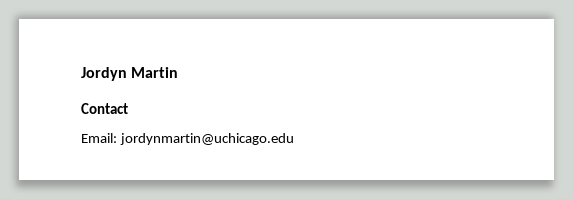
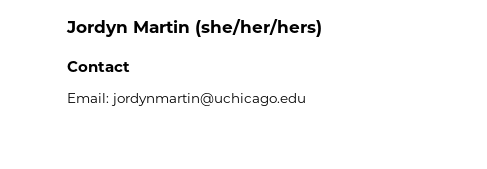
- Jordyn Martin
+ Jordyn Martin (she/her/hers)

